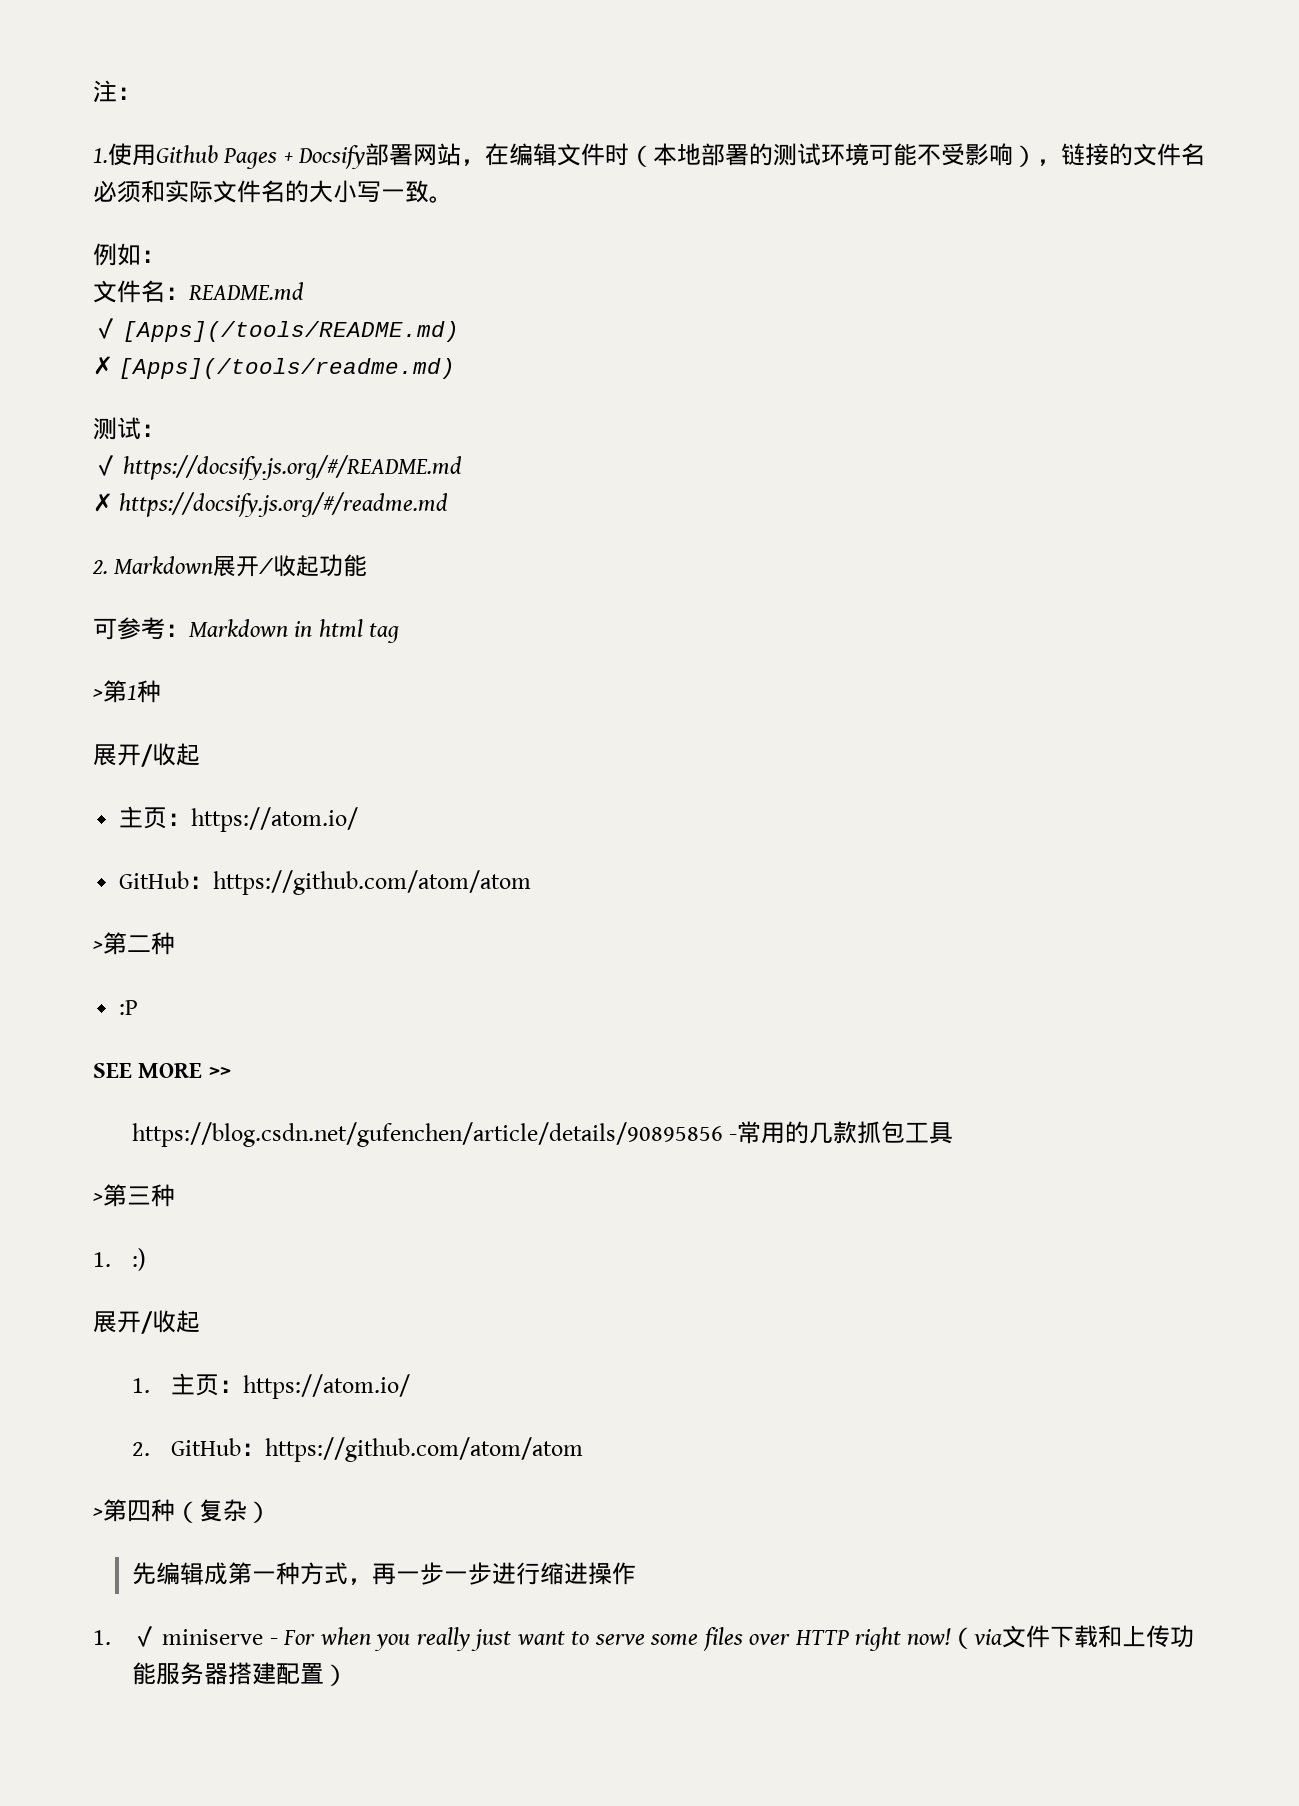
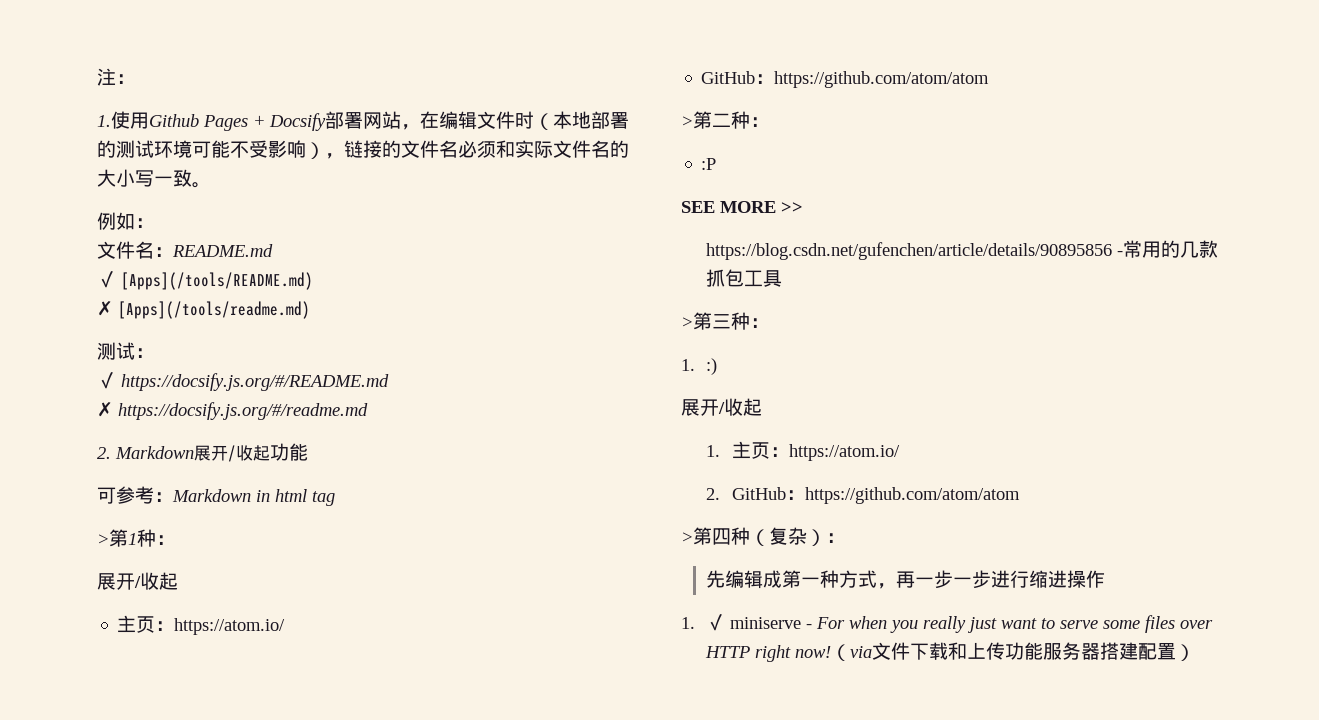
- >第1种
+ >第1种：
- >第二种
+ >第二种：
- >第三种
+ >第三种：
- >第四种（复杂）
+ >第四种（复杂）：

